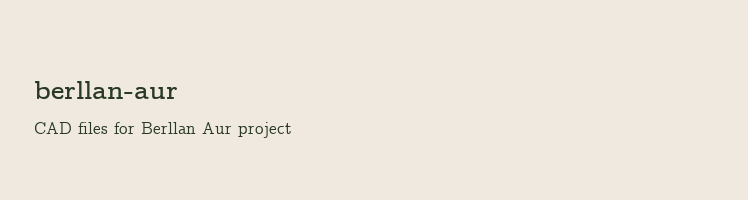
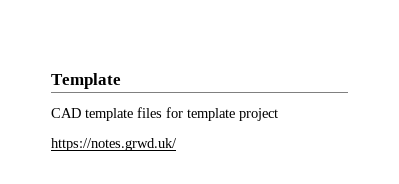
- berllan-aur
+ Template
- CAD files for Berllan Aur project
+ CAD template files for template project
+ https://notes.grwd.uk/

